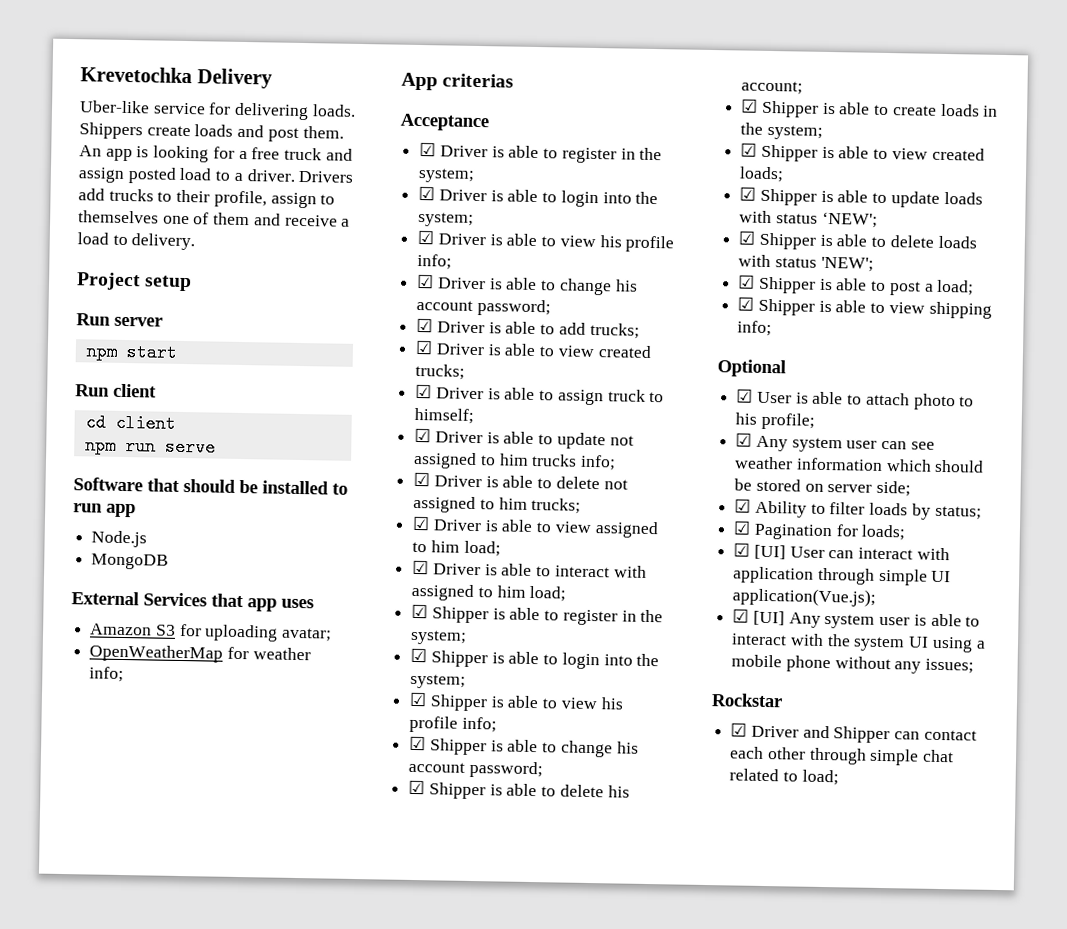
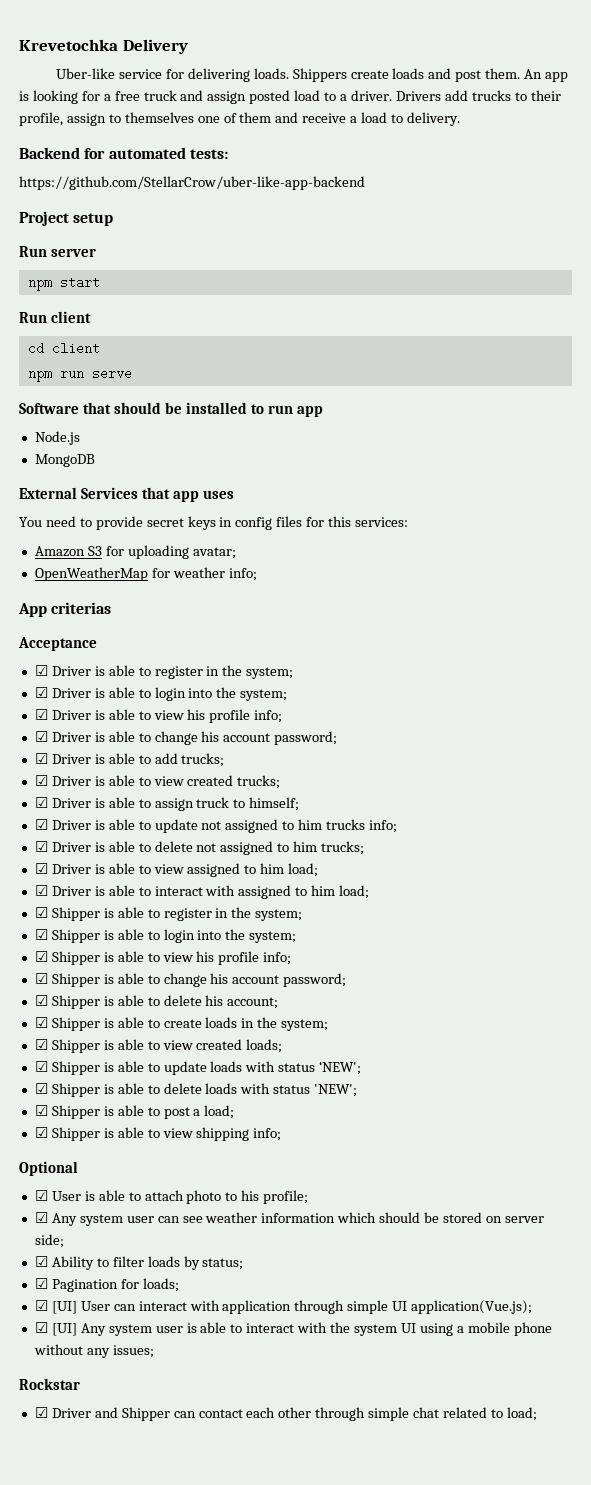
+ Backend for automated tests:
+ https://github.com/StellarCrow/uber-like-app-backend
+ You need to provide secret keys in config files for this services:

